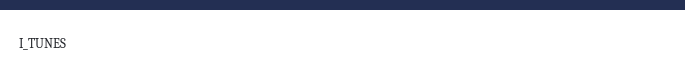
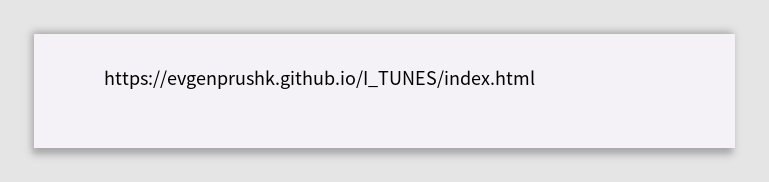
- I_TUNES
+ https://evgenprushk.github.io/I_TUNES/index.html

